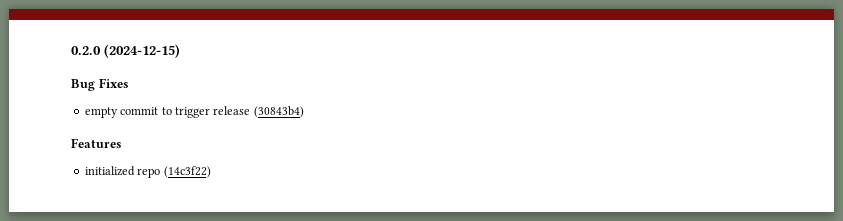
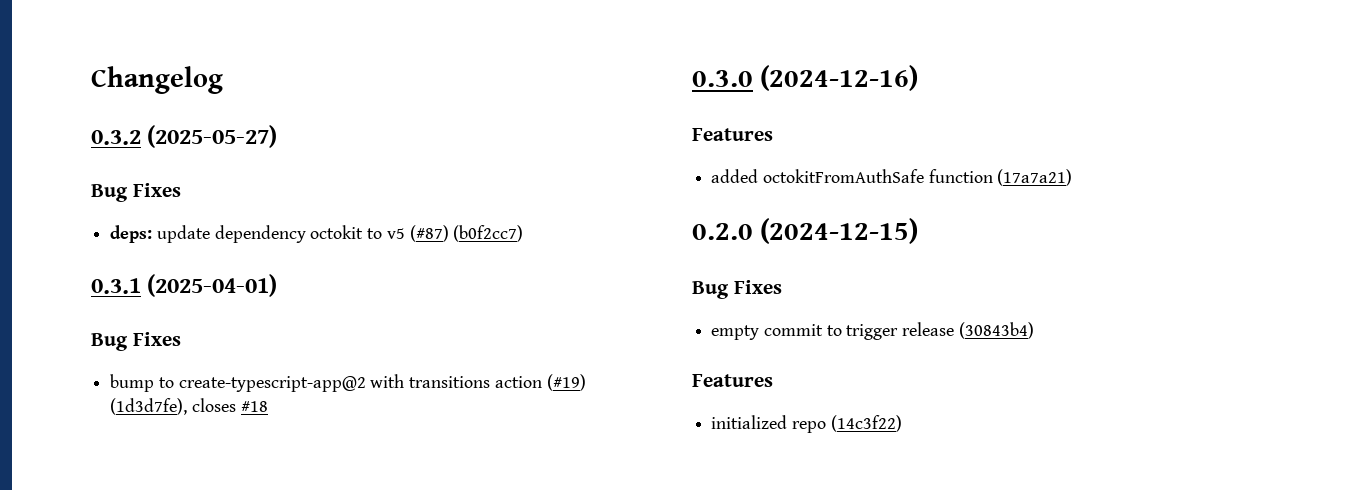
+ Changelog
+ 0.3.2 (2025-05-27)
+ Bug Fixes
+ deps: update dependency octokit to v5 (#87) (b0f2cc7)
+ 0.3.1 (2025-04-01)
+ Bug Fixes
+ bump to create-typescript-app@2 with transitions action (#19) (1d3d7fe), closes #18
+ 0.3.0 (2024-12-16)
+ Features
+ added octokitFromAuthSafe function (17a7a21)

